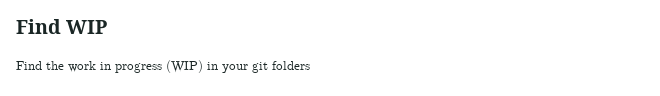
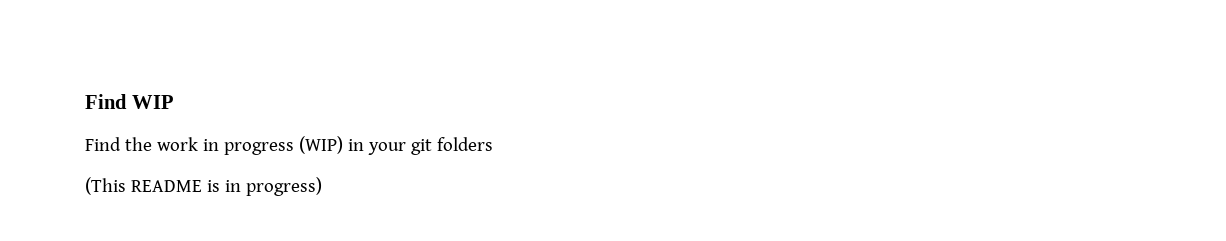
+ (This README is in progress)

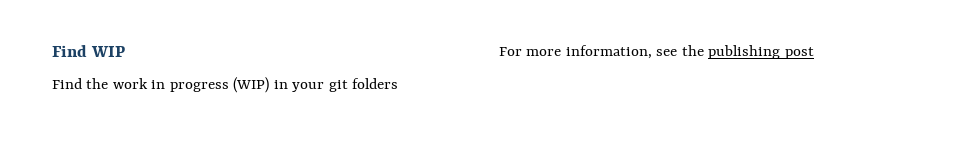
- (This README is in progress)
+ For more information, see the publishing post

